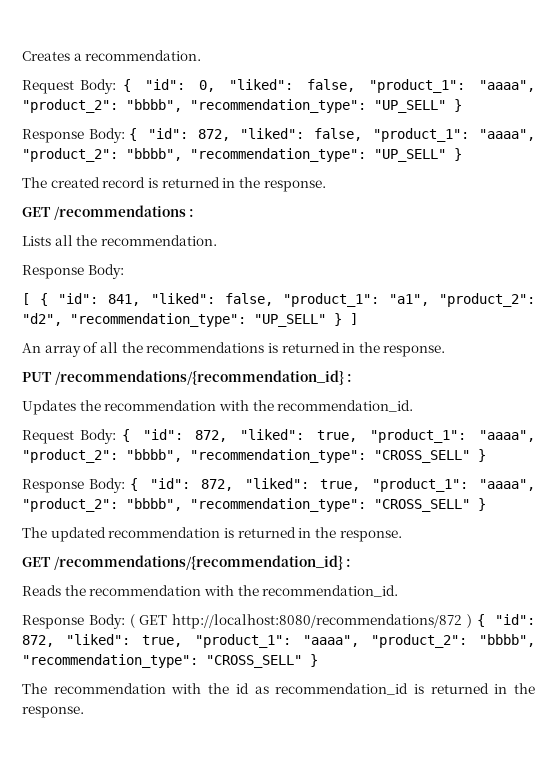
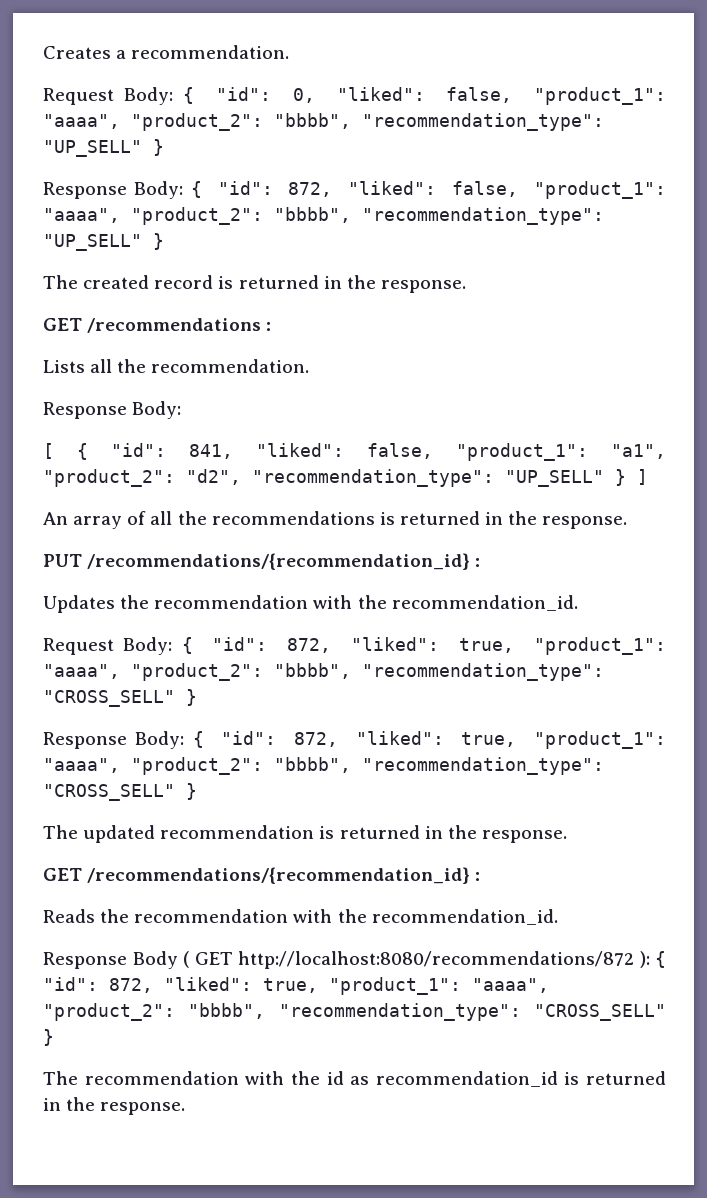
- Response Body: ( GET http://localhost:8080/recommendations/872 ) { "id": 872, "liked": true, "product_1": "aaaa", "product_2": "bbbb", "recommendation_type": "CROSS_SELL" }
+ Response Body ( GET http://localhost:8080/recommendations/872 ): { "id": 872, "liked": true, "product_1": "aaaa", "product_2": "bbbb", "recommendation_type": "CROSS_SELL" }

